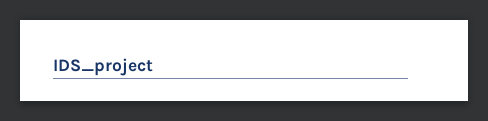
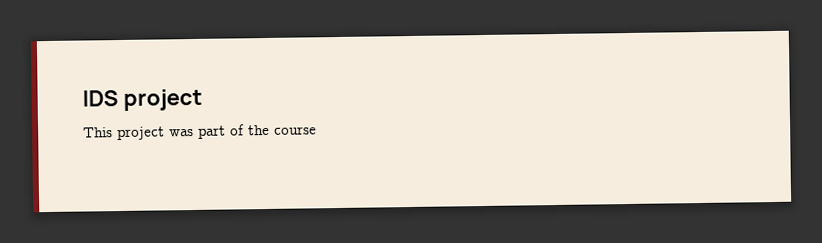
- IDS_project
+ IDS project
+ This project was part of the course

